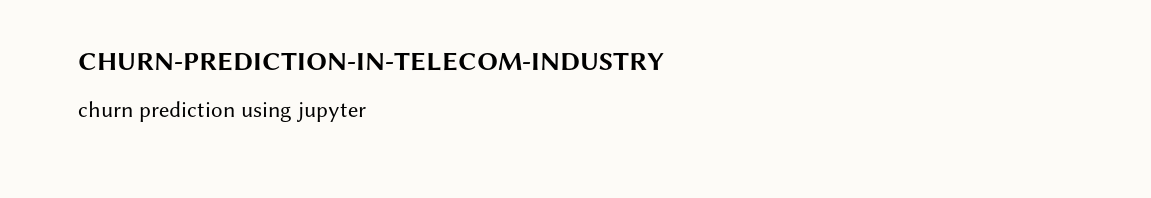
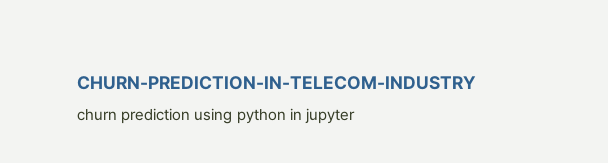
- churn prediction using jupyter
+ churn prediction using python in jupyter

